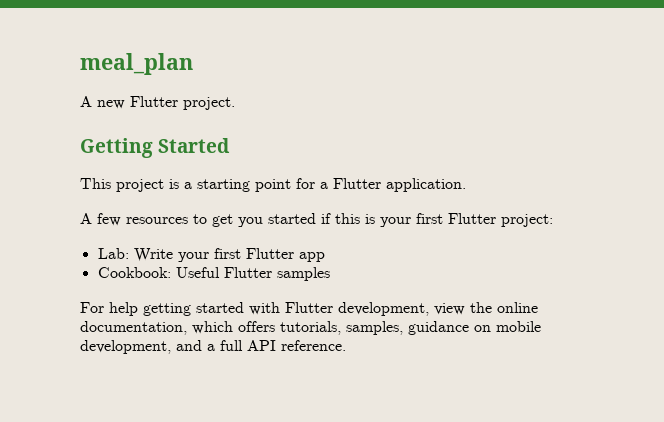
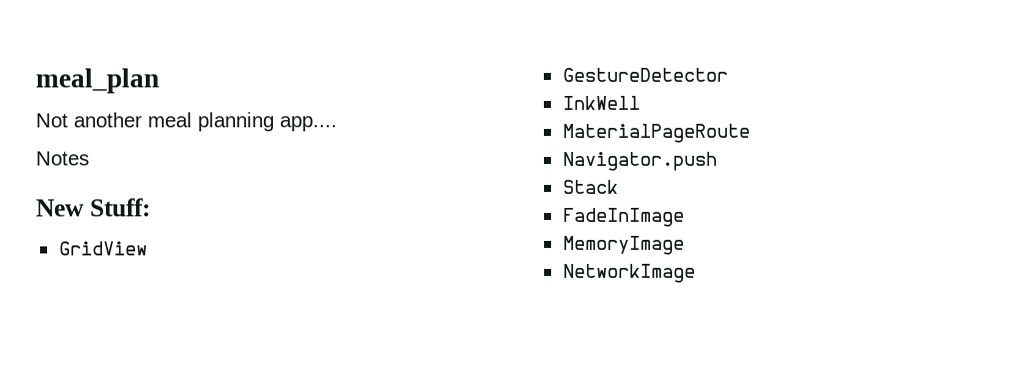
- A new Flutter project.
- Getting Started
- This project is a starting point for a Flutter application.
- A few resources to get you started if this is your first Flutter project:
- Lab: Write your first Flutter app
- Cookbook: Useful Flutter samples
- For help getting started with Flutter development, view the online documentation, which offers tutorials, samples, guidance on mobile development, and a full API reference.
+ Not another meal planning app....
+ Notes
+ New Stuff:
+ GridView
+ GestureDetector
+ InkWell
+ MaterialPageRoute
+ Navigator.push
+ Stack
+ FadeInImage
+ MemoryImage
+ NetworkImage

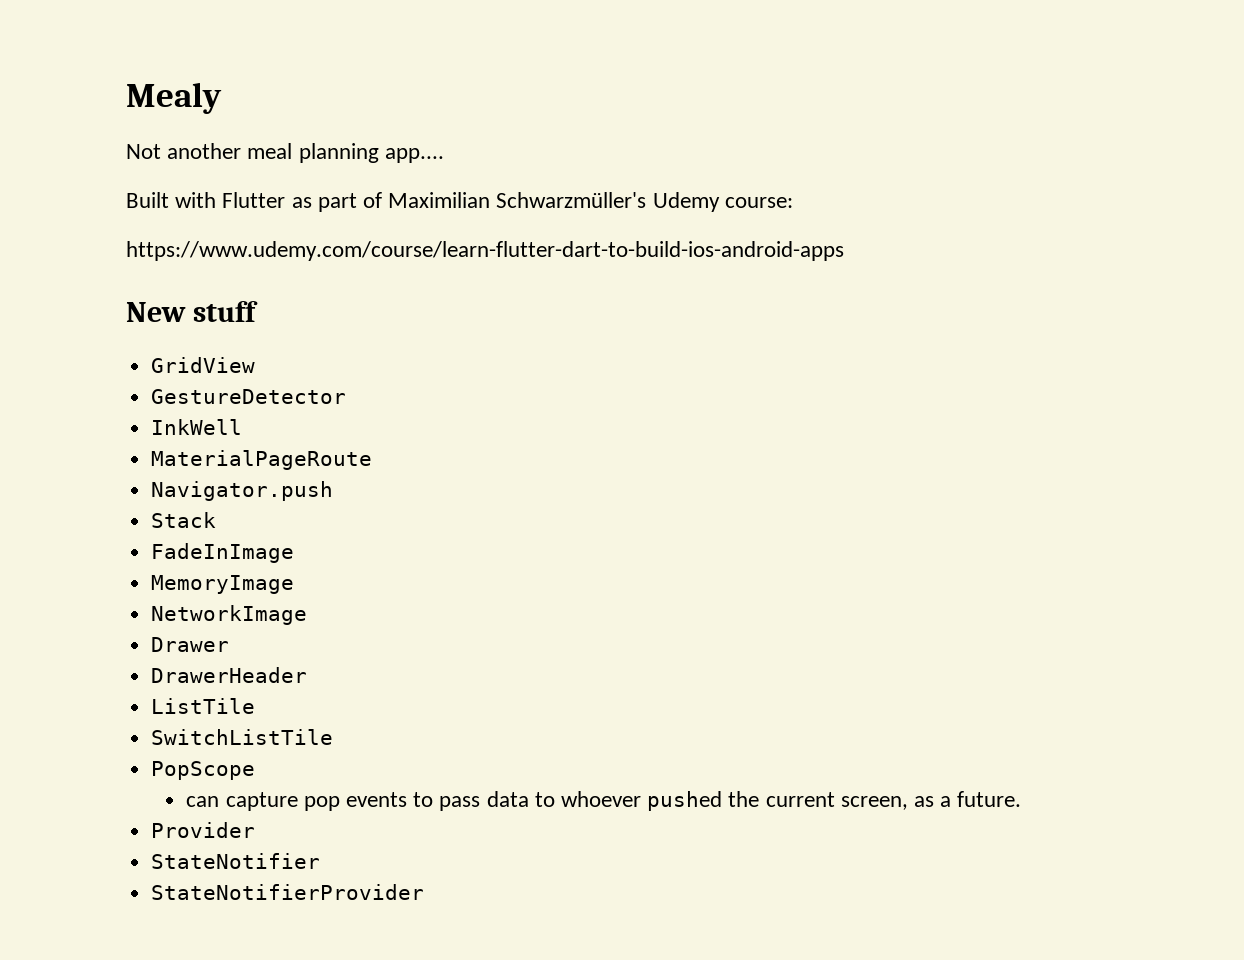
- meal_plan
+ Mealy
- Notes
+ Built with Flutter as part of Maximilian Schwarzmüller's Udemy course:
+ https://www.udemy.com/course/learn-flutter-dart-to-build-ios-android-apps
- New Stuff:
+ New stuff
+ Drawer
+ DrawerHeader
+ ListTile
+ SwitchListTile
+ PopScope
+ can capture pop events to pass data to whoever pushed the current screen, as a future.
+ Provider
+ StateNotifier
+ StateNotifierProvider

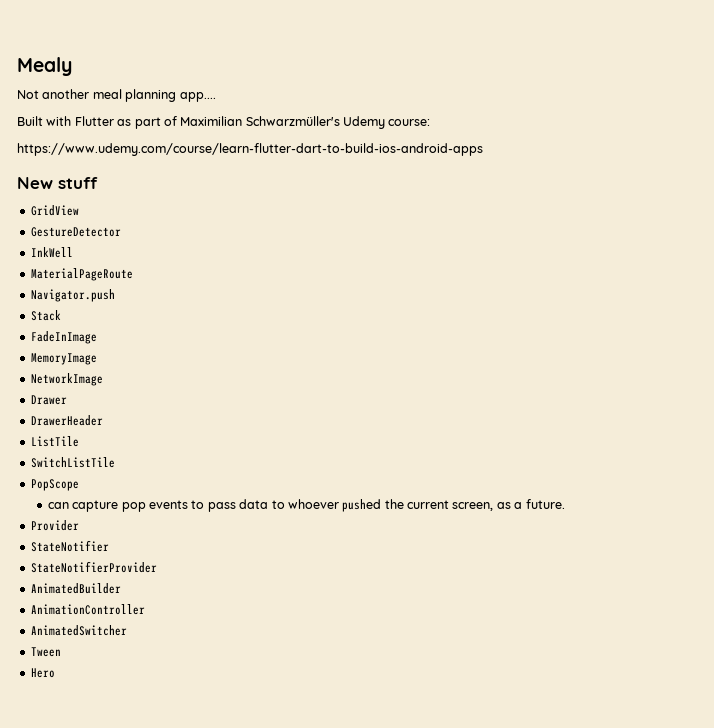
+ AnimatedBuilder
+ AnimationController
+ AnimatedSwitcher
+ Tween
+ Hero

